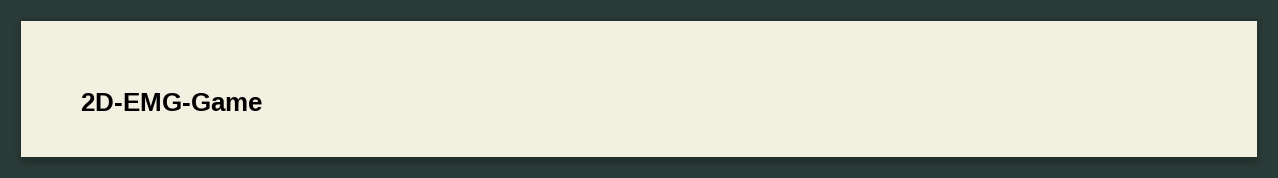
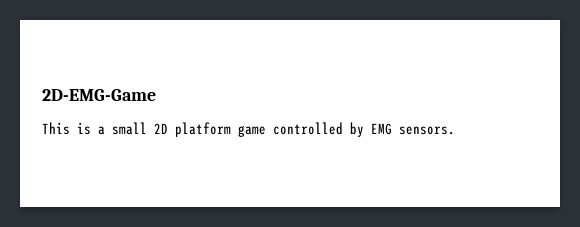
+ This is a small 2D platform game controlled by EMG sensors.

